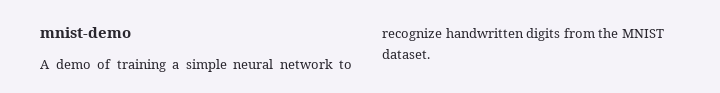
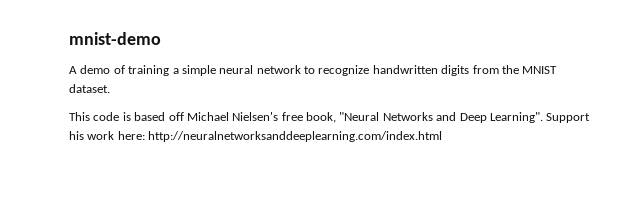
+ This code is based off Michael Nielsen's free book, "Neural Networks and Deep Learning". Support his work here: http://neuralnetworksanddeeplearning.com/index.html

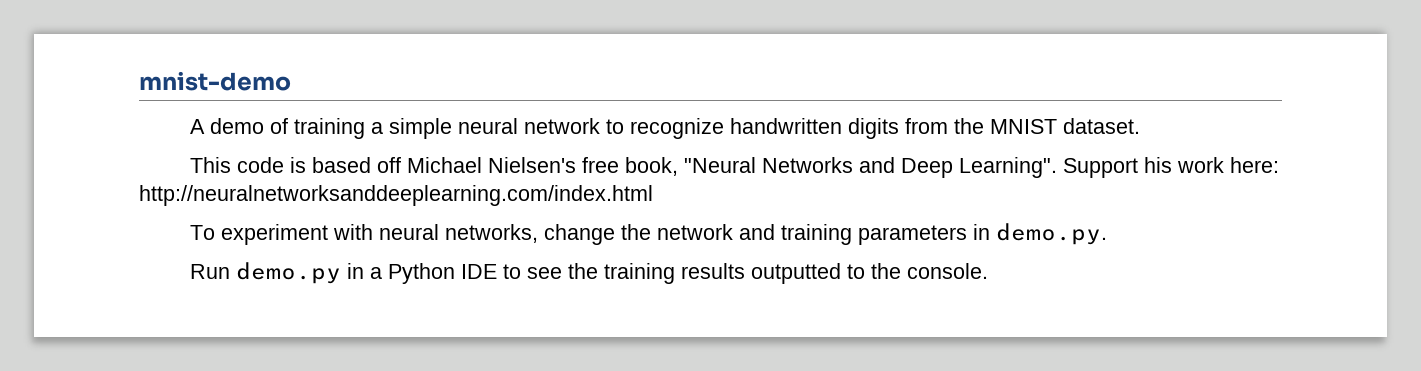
+ To experiment with neural networks, change the network and training parameters in demo.py.
+ Run demo.py in a Python IDE to see the training results outputted to the console.

